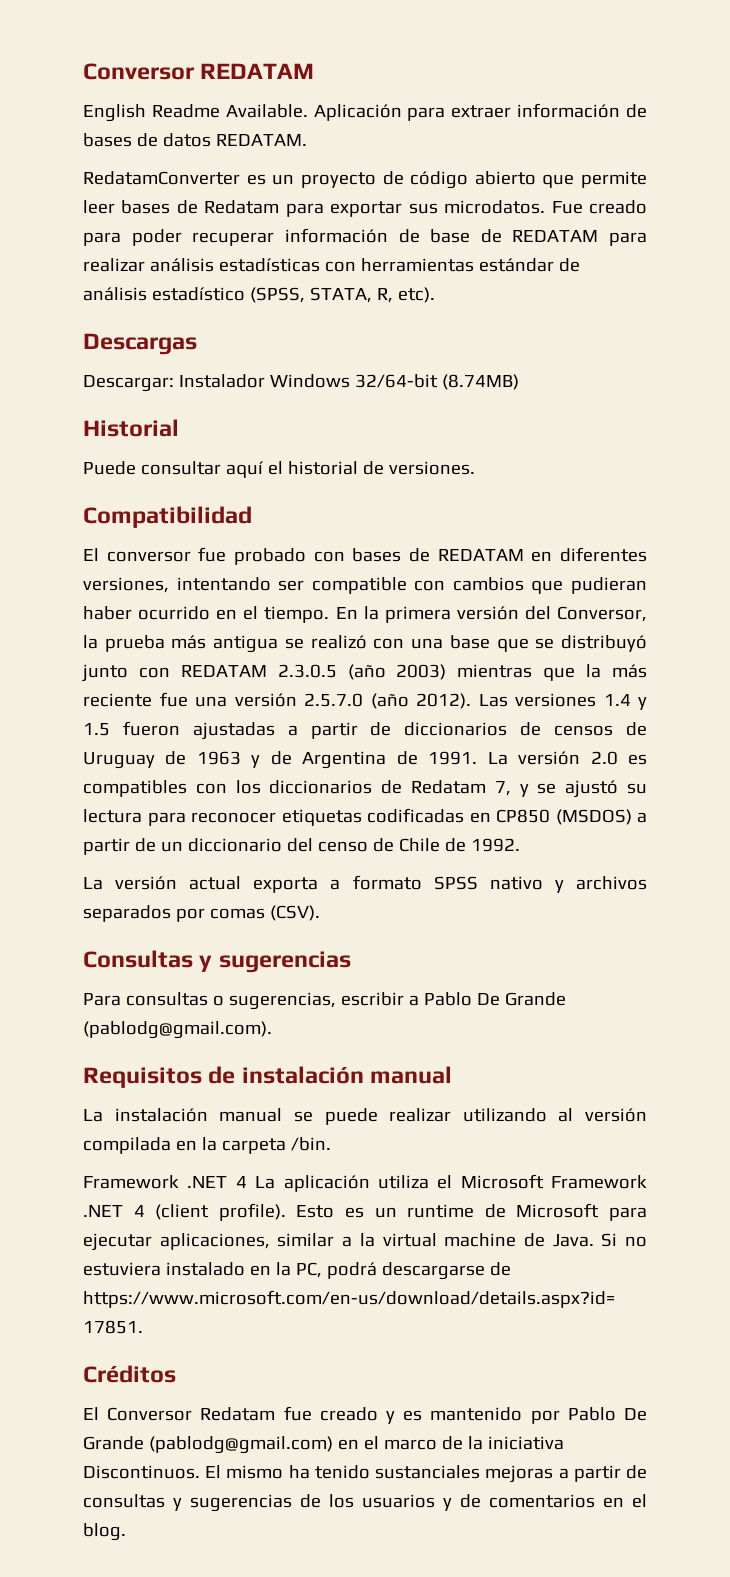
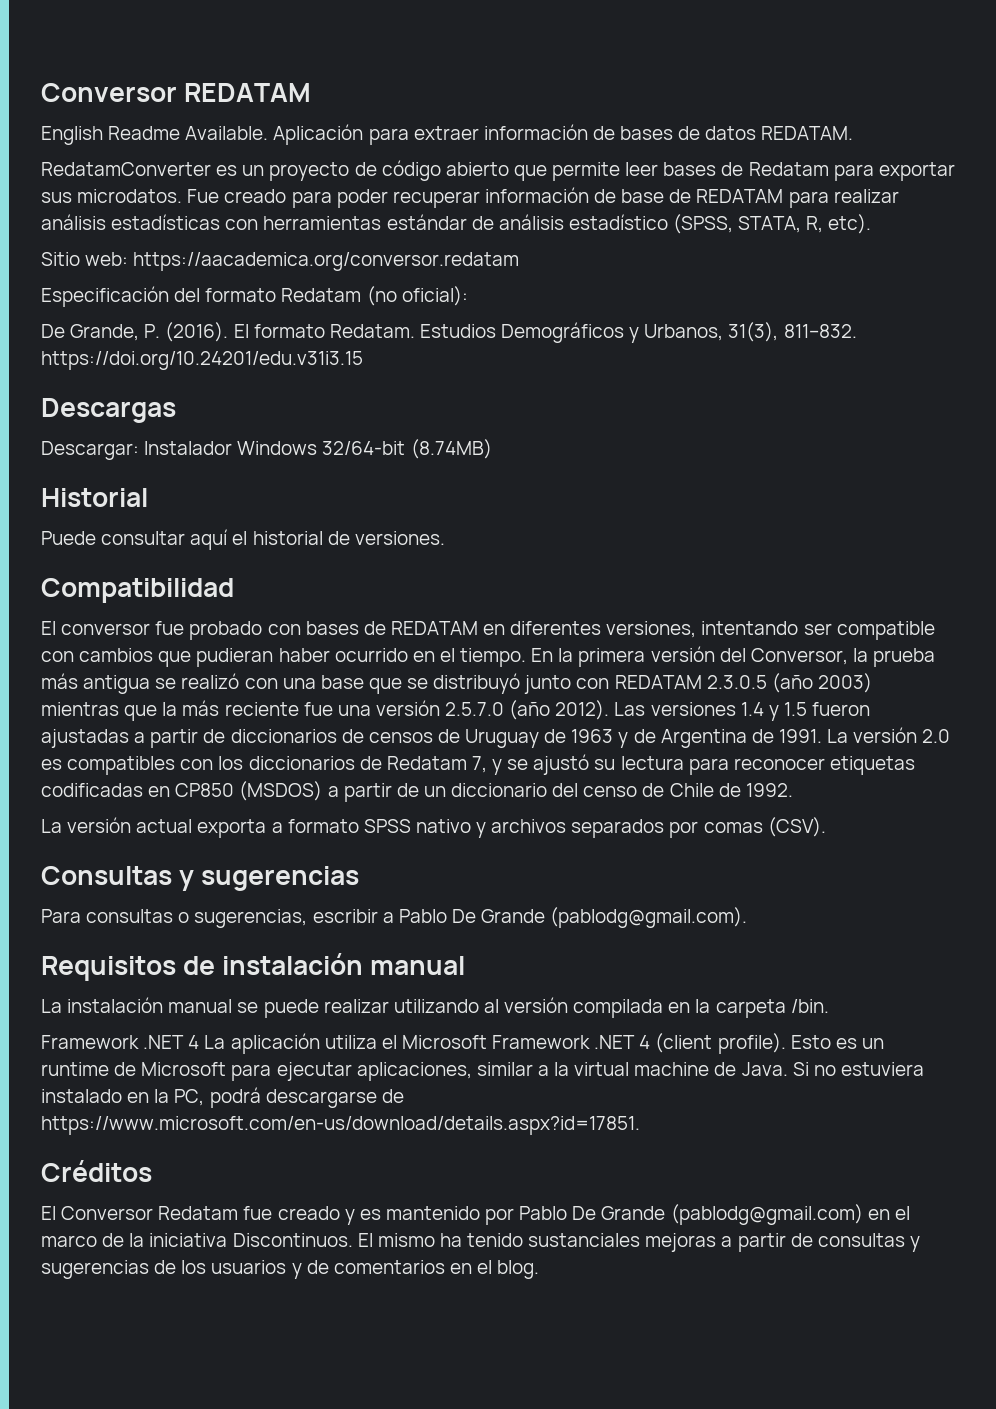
+ Sitio web: https://aacademica.org/conversor.redatam
+ Especificación del formato Redatam (no oficial):
+ De Grande, P. (2016). El formato Redatam. Estudios Demográficos y Urbanos, 31(3), 811–832. https://doi.org/10.24201/edu.v31i3.15

